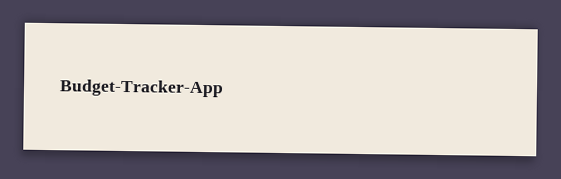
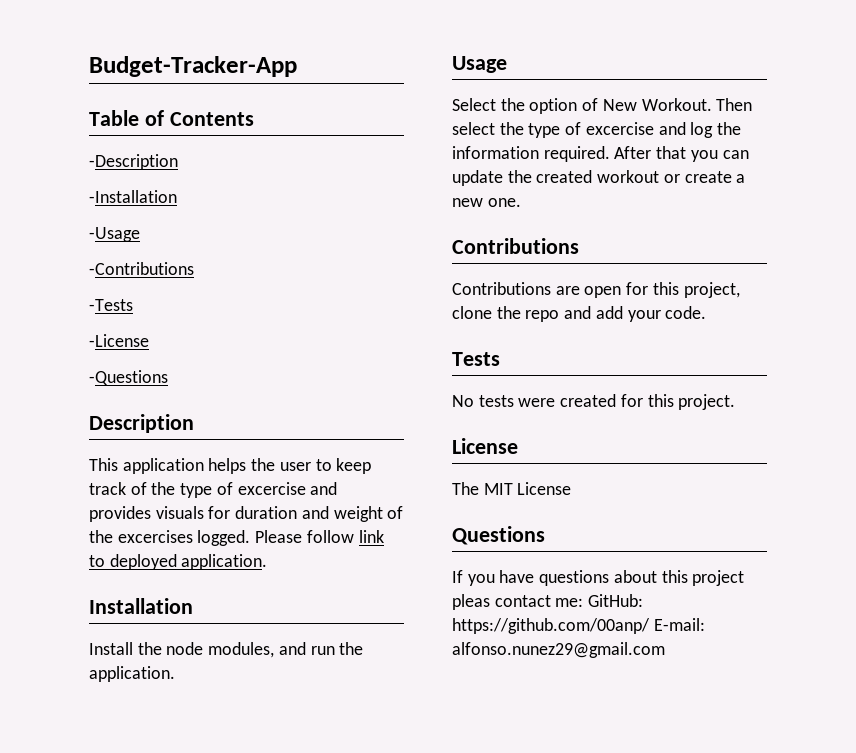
+ Table of Contents
+ -Description
+ -Installation
+ -Usage
+ -Contributions
+ -Tests
+ -License
+ -Questions
+ Description
+ This application helps the user to keep track of the type of excercise and provides visuals for duration and weight of the excercises logged. Please follow link to deployed application.
+ Installation
+ Install the node modules, and run the application.
+ Usage
+ Select the option of New Workout. Then select the type of excercise and log the information required. After that you can update the created workout or create a new one.
+ Contributions
+ Contributions are open for this project, clone the repo and add your code.
+ Tests
+ No tests were created for this project.
+ License
+ The MIT License
+ Questions
+ If you have questions about this project pleas contact me: GitHub: https://github.com/00anp/ E-mail: alfonso.nunez29@gmail.com

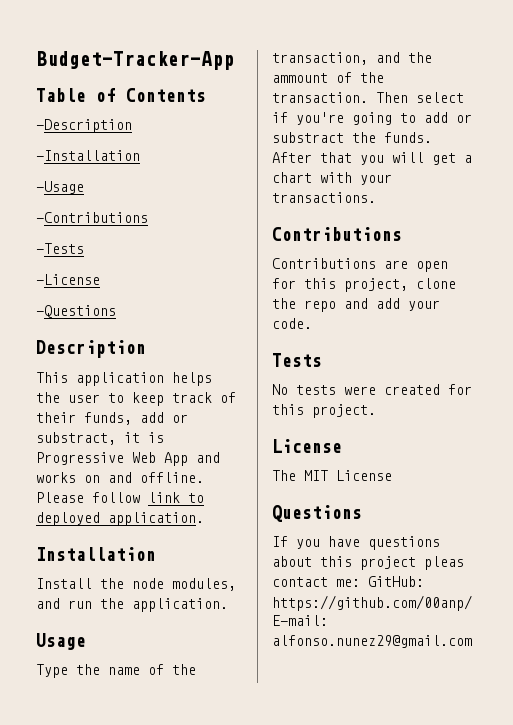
- This application helps the user to keep track of the type of excercise and provides visuals for duration and weight of the excercises logged.
+ This application helps the user to keep track of their funds, add or substract, it is Progressive Web App and works on and offline.
- Select the option of New Workout. Then select the type of excercise and log the information required. After that you can update the created workout or create a new one.
+ Type the name of the transaction, and the ammount of the transaction. Then select if you're going to add or substract the funds. After that you will get a chart with your transactions.

